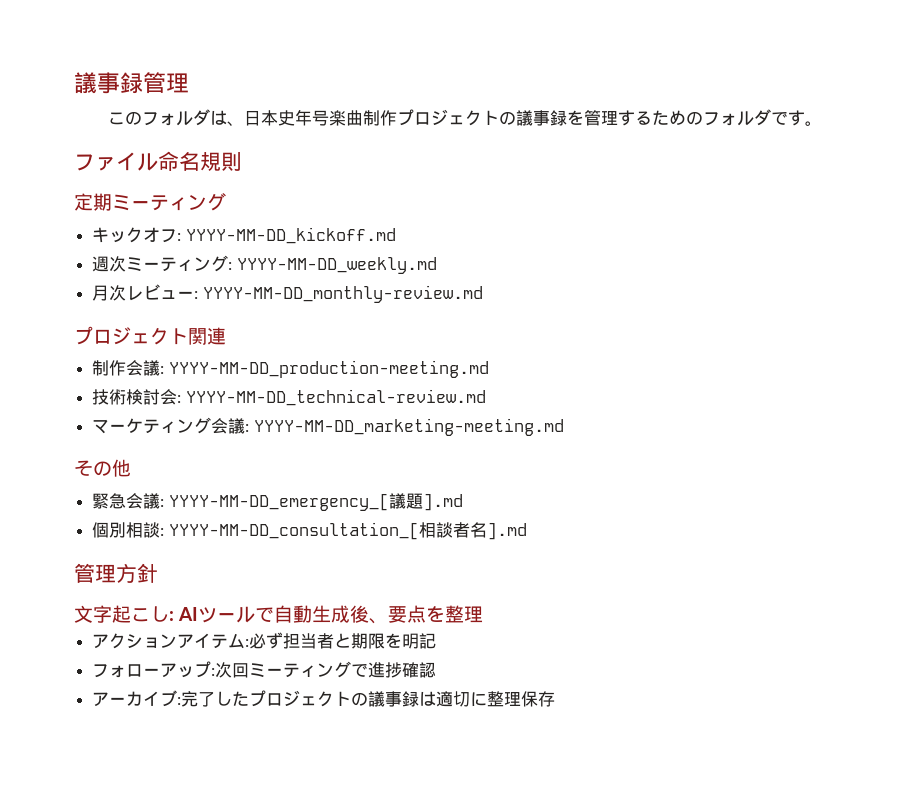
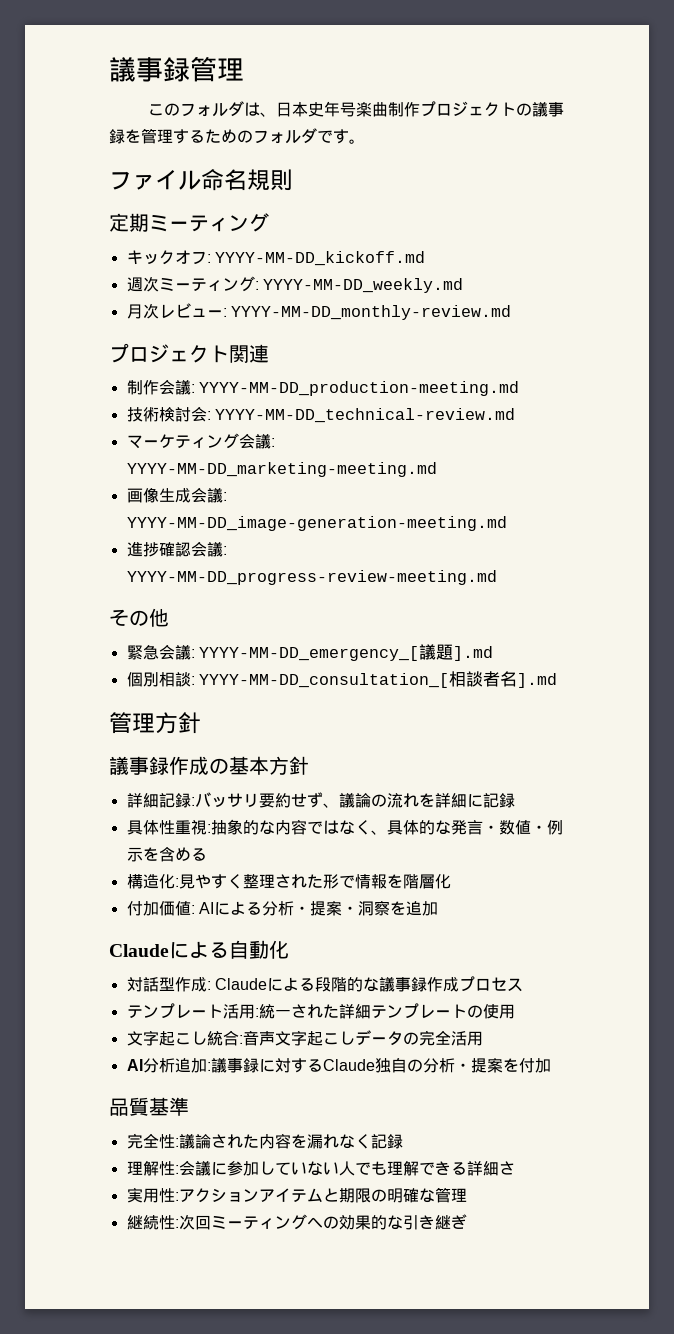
+ 画像生成会議: YYYY-MM-DD_image-generation-meeting.md
+ 進捗確認会議: YYYY-MM-DD_progress-review-meeting.md
- 文字起こし: AIツールで自動生成後、要点を整理
- アクションアイテム:必ず担当者と期限を明記
- フォローアップ:次回ミーティングで進捗確認
- アーカイブ:完了したプロジェクトの議事録は適切に整理保存
+ 議事録作成の基本方針
+ 詳細記録:バッサリ要約せず、議論の流れを詳細に記録
+ 具体性重視:抽象的な内容ではなく、具体的な発言・数値・例示を含める
+ 構造化:見やすく整理された形で情報を階層化
+ 付加価値: AIによる分析・提案・洞察を追加
+ Claudeによる自動化
+ 対話型作成: Claudeによる段階的な議事録作成プロセス
+ テンプレート活用:統一された詳細テンプレートの使用
+ 文字起こし統合:音声文字起こしデータの完全活用
+ AI分析追加:議事録に対するClaude独自の分析・提案を付加
+ 品質基準
+ 完全性:議論された内容を漏れなく記録
+ 理解性:会議に参加していない人でも理解できる詳細さ
+ 実用性:アクションアイテムと期限の明確な管理
+ 継続性:次回ミーティングへの効果的な引き継ぎ

